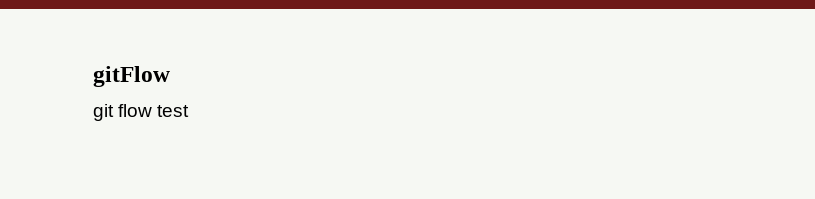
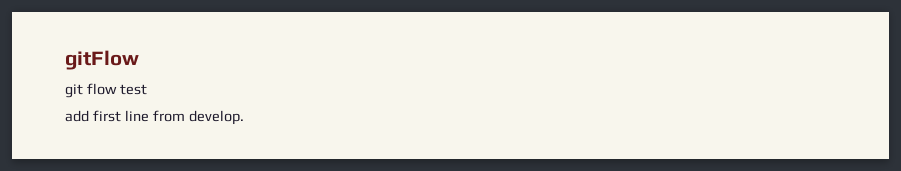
+ add first line from develop.

